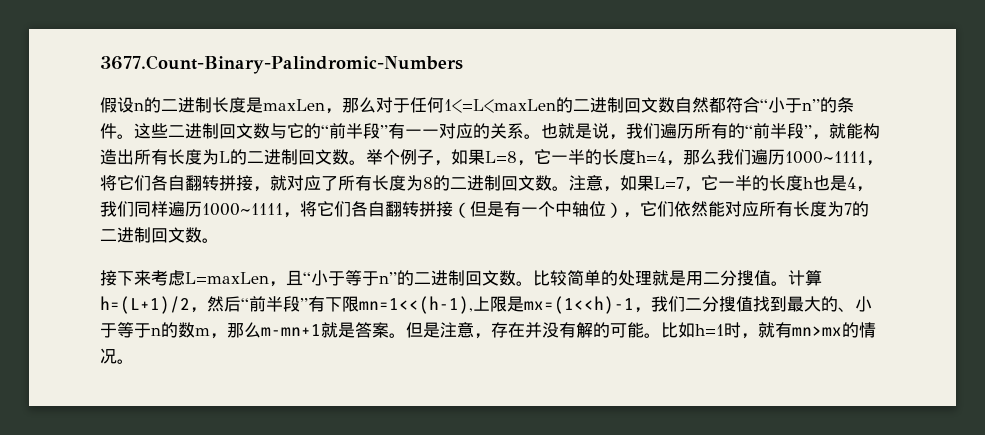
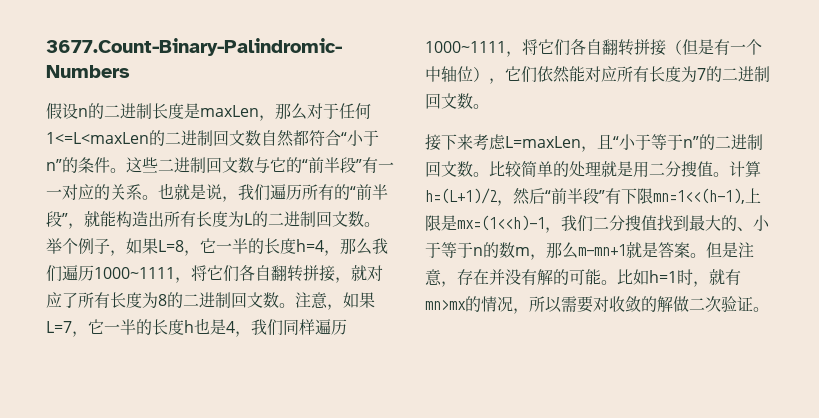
- 比如h=1时，就有mn>mx的情况。
+ 比如h=1时，就有mn>mx的情况，所以需要对收敛的解做二次验证。

